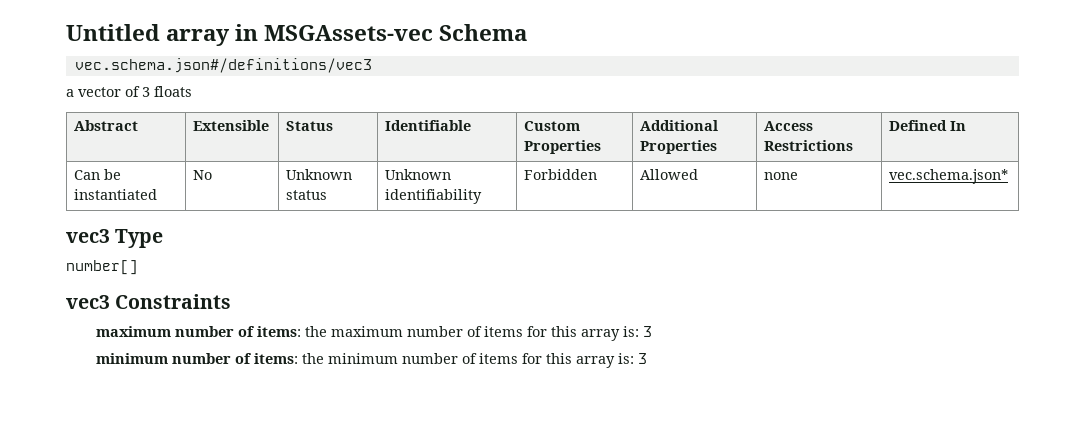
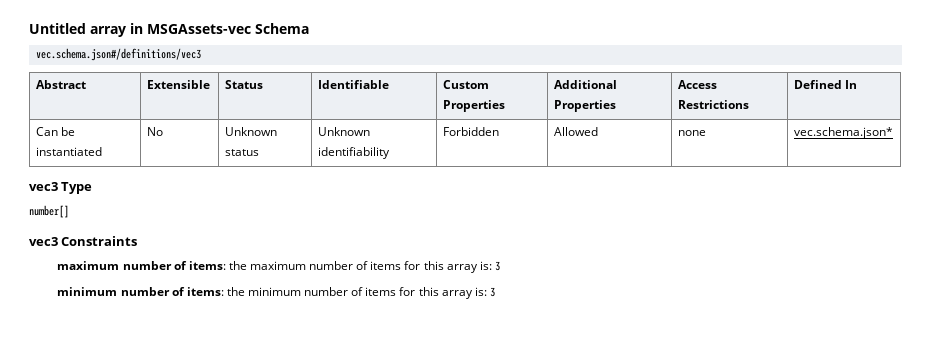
- a vector of 3 floats

